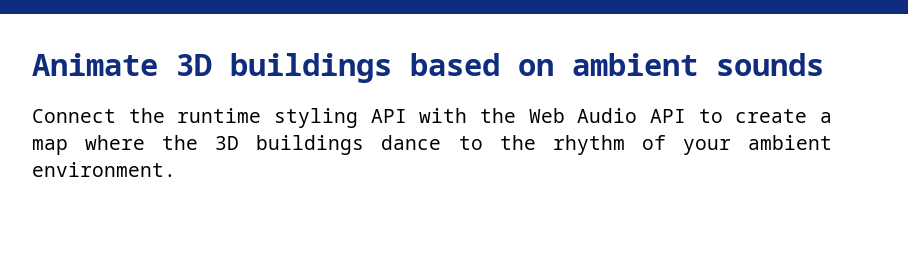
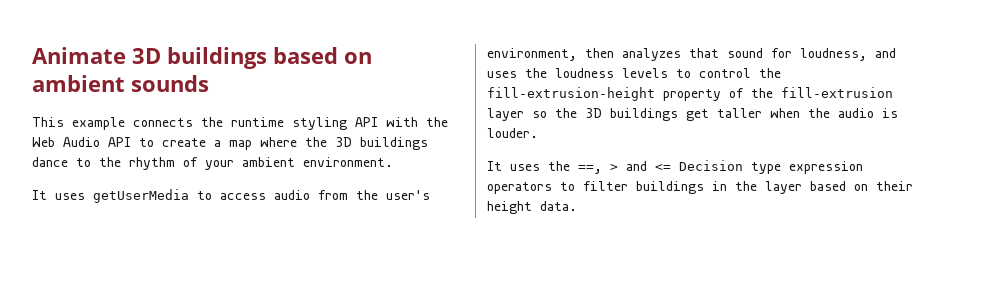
- Connect the runtime styling API with the Web Audio API to create a map where the 3D buildings dance to the rhythm of your ambient environment.
+ This example connects the runtime styling API with the Web Audio API to create a map where the 3D buildings dance to the rhythm of your ambient environment.
+ It uses getUserMedia to access audio from the user's environment, then analyzes that sound for loudness, and uses the loudness levels to control the fill-extrusion-height property of the fill-extrusion layer so the 3D buildings get taller when the audio is louder.
+ It uses the ==, > and <= Decision type expression operators to filter buildings in the layer based on their height data.

